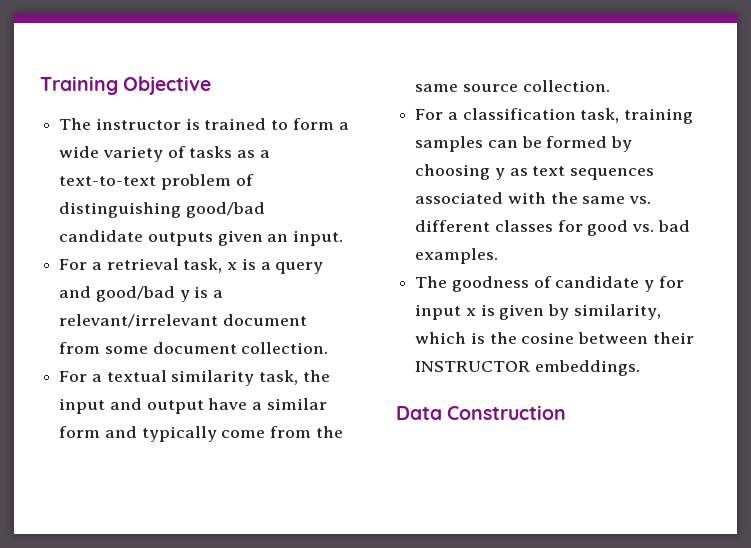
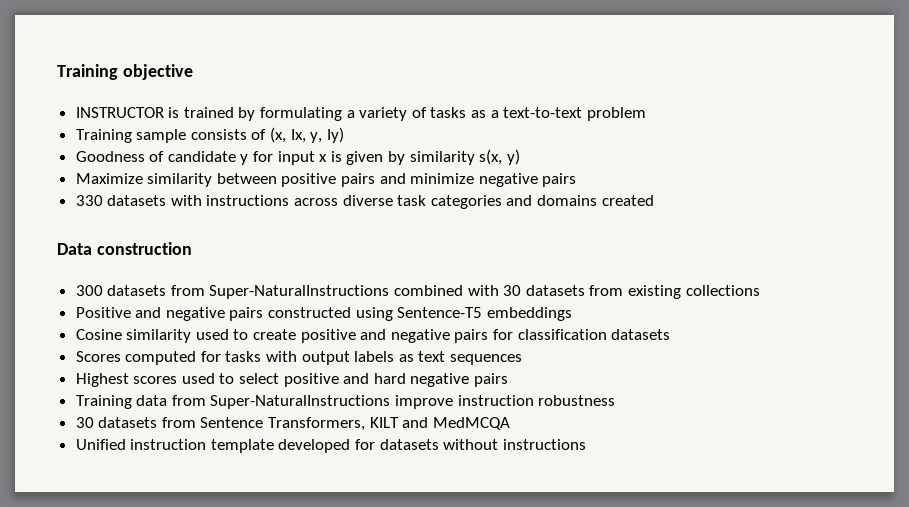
- Training Objective
- The instructor is trained to form a wide variety of tasks as a text-to-text problem of distinguishing good/bad candidate outputs given an input.
- For a retrieval task, x is a query and good/bad y is a relevant/irrelevant document from some document collection.
- For a textual similarity task, the input and output have a similar form and typically come from the same source collection.
- For a classification task, training samples can be formed by choosing y as text sequences associated with the same vs. different classes for good vs. bad examples.
- The goodness of candidate y for input x is given by similarity, which is the cosine between their INSTRUCTOR embeddings.
- Data Construction
+ Training objective
+ INSTRUCTOR is trained by formulating a variety of tasks as a text-to-text problem
+ Training sample consists of (x, Ix, y, Iy)
+ Goodness of candidate y for input x is given by similarity s(x, y)
+ Maximize similarity between positive pairs and minimize negative pairs
+ 330 datasets with instructions across diverse task categories and domains created
+ Data construction
+ 300 datasets from Super-NaturalInstructions combined with 30 datasets from existing collections
+ Positive and negative pairs constructed using Sentence-T5 embeddings
+ Cosine similarity used to create positive and negative pairs for classification datasets
+ Scores computed for tasks with output labels as text sequences
+ Highest scores used to select positive and hard negative pairs
+ Training data from Super-NaturalInstructions improve instruction robustness
+ 30 datasets from Sentence Transformers, KILT and MedMCQA
+ Unified instruction template developed for datasets without instructions

